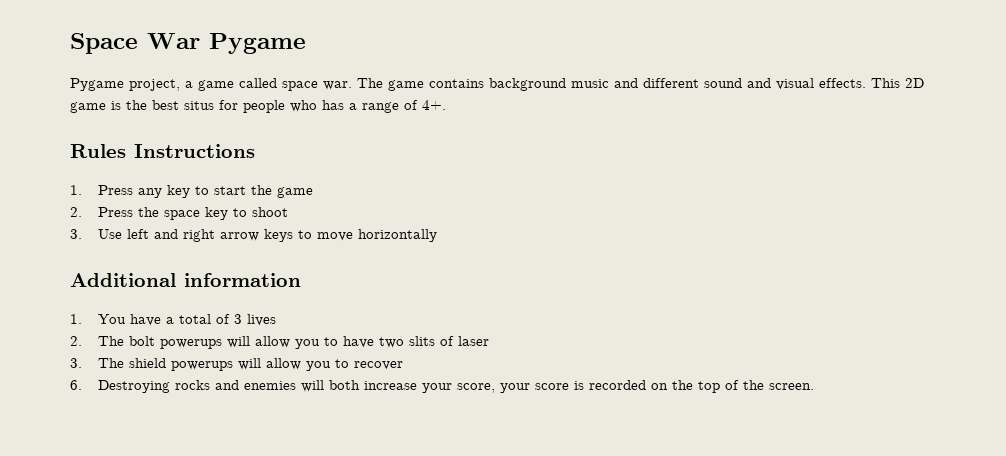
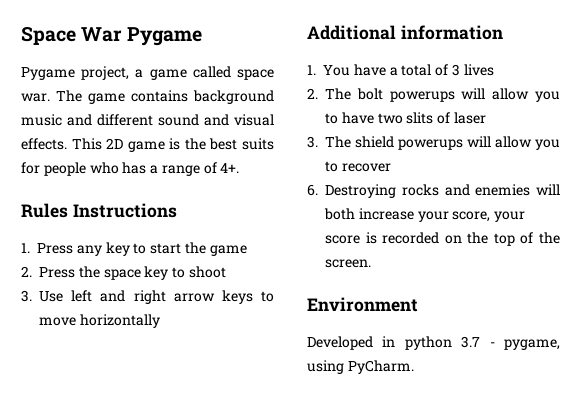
- This 2D game is the best situs for people who has a range of 4+.
+ This 2D game is the best suits for people who has a range of 4+.
+ Environment
+ Developed in python 3.7 - pygame, using PyCharm.

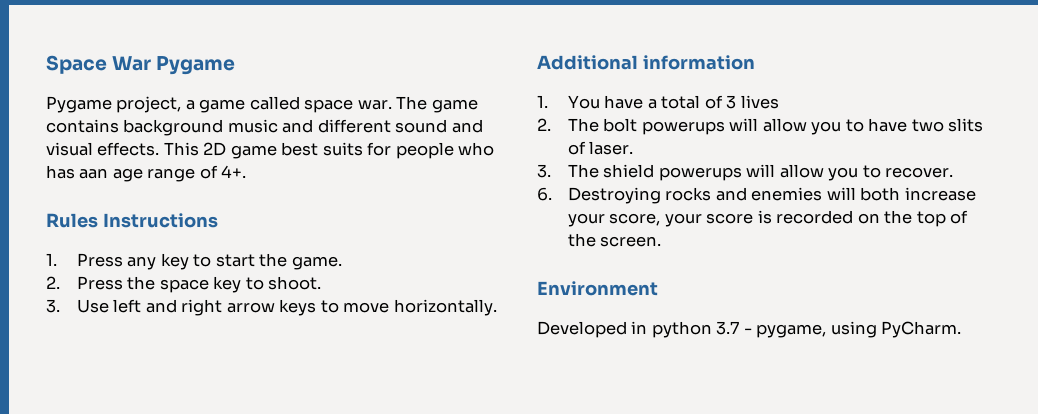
- This 2D game is the best suits for people who has a range of 4+.
+ This 2D game best suits for people who has aan age range of 4+.
- 1. Press any key to start the game
+ 1. Press any key to start the game.
- 2. Press the space key to shoot
+ 2. Press the space key to shoot.
- 3. Use left and right arrow keys to move horizontally
+ 3. Use left and right arrow keys to move horizontally.
- 2. The bolt powerups will allow you to have two slits of laser
+ 2. The bolt powerups will allow you to have two slits of laser.
- 3. The shield powerups will allow you to recover
+ 3. The shield powerups will allow you to recover.

